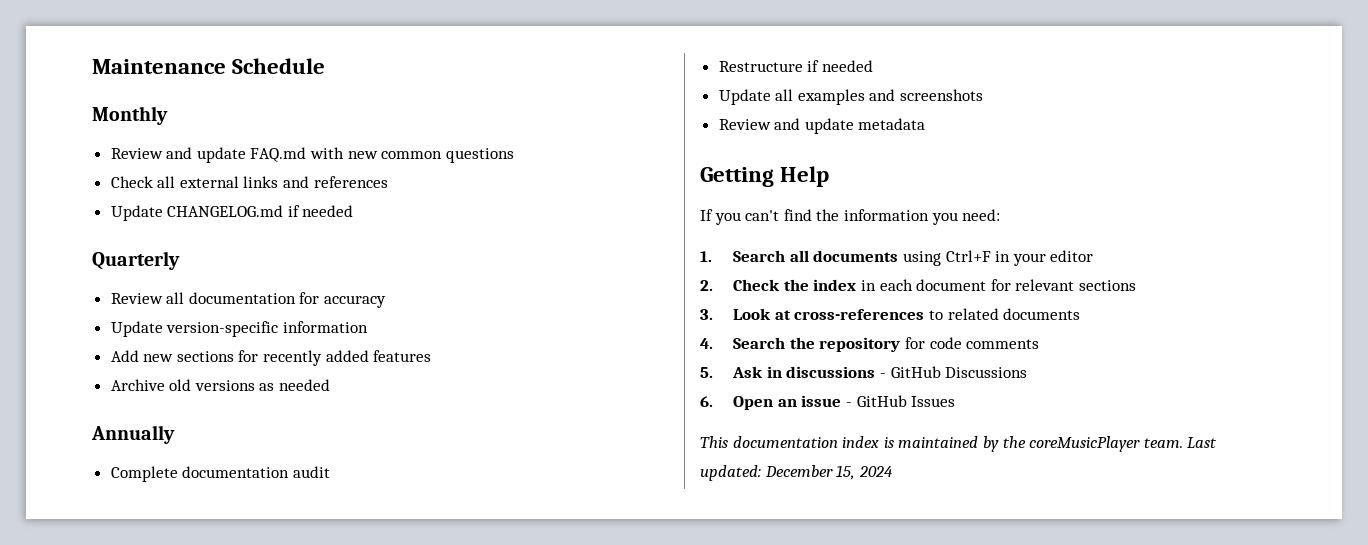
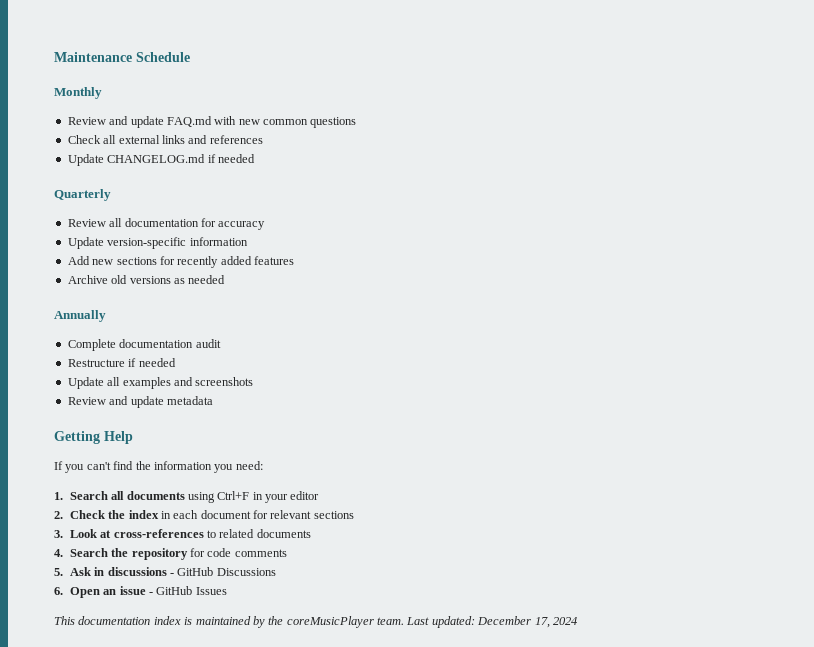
- Last updated: December 15, 2024
+ Last updated: December 17, 2024

